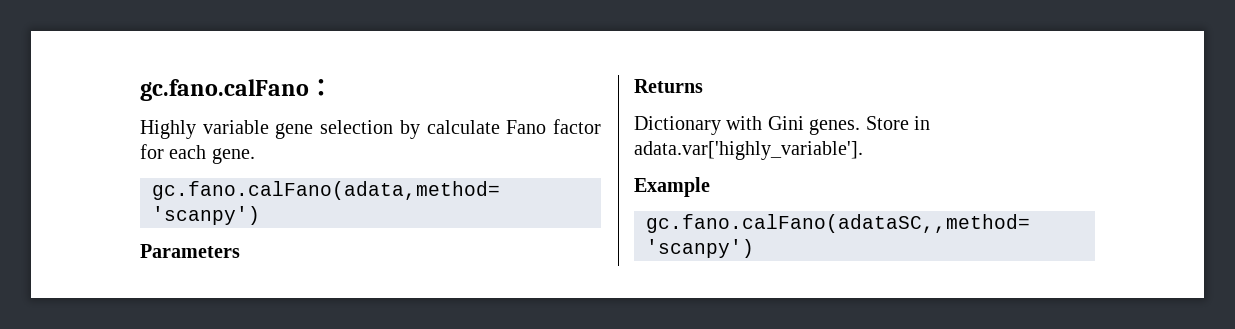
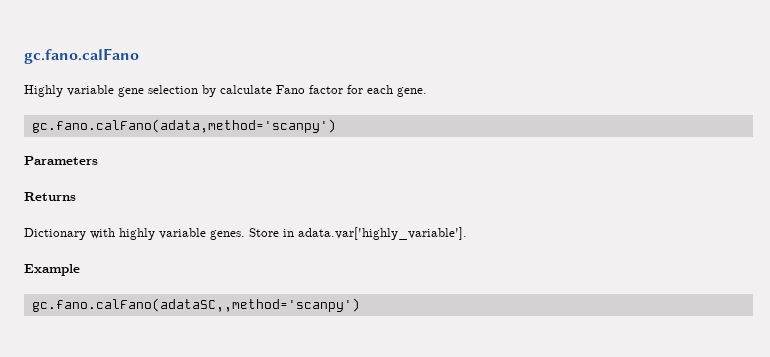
- gc.fano.calFano：
+ gc.fano.calFano
- Dictionary with Gini genes.
+ Dictionary with highly variable genes.

